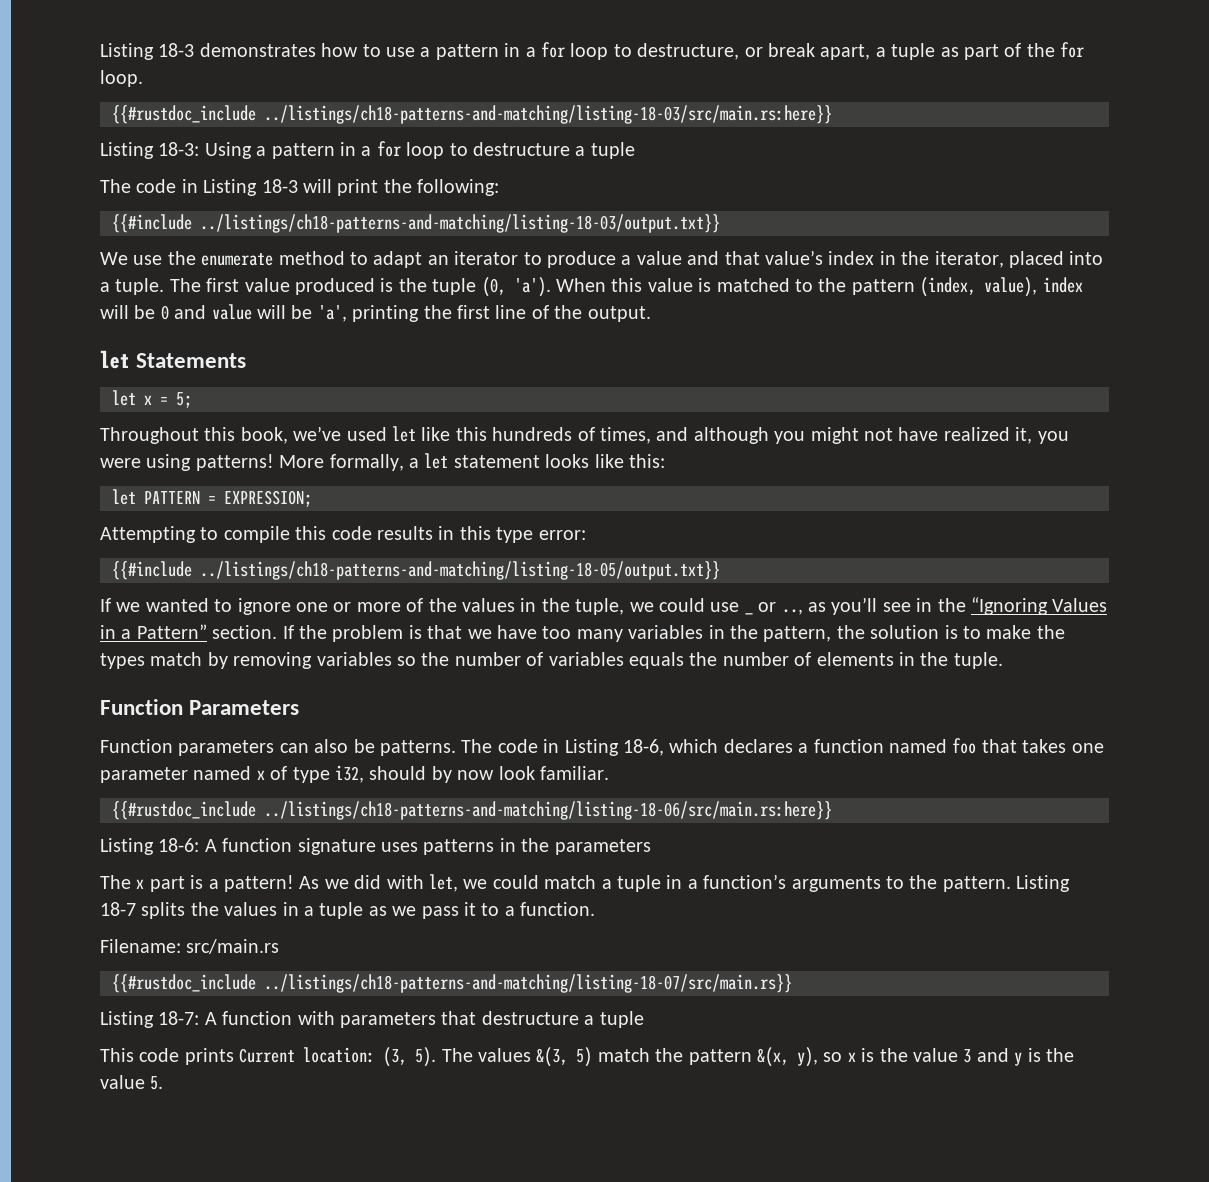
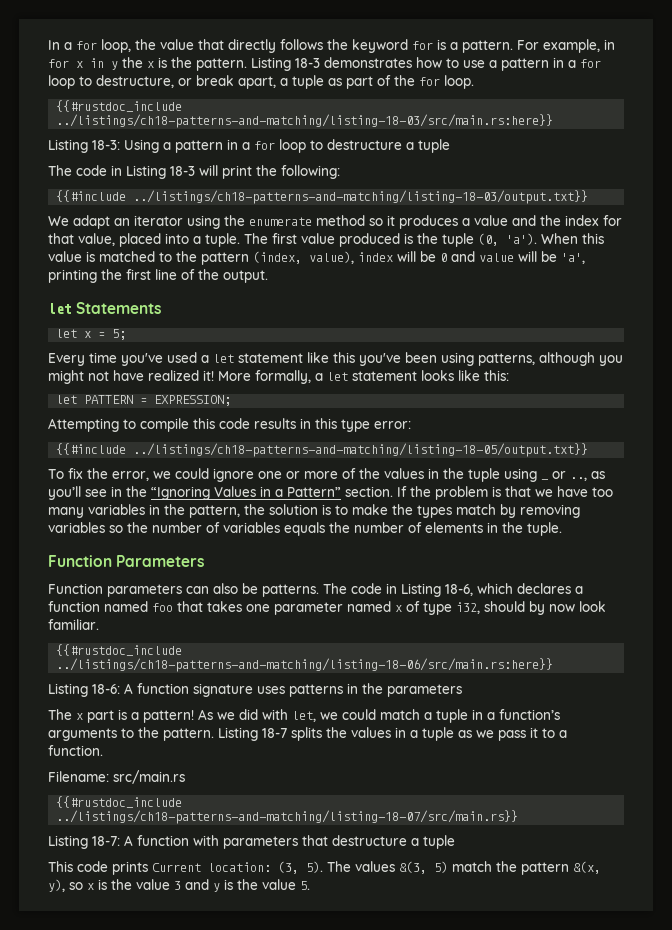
+ In a for loop, the value that directly follows the keyword for is a pattern. For example, in for x in y the x is the pattern.
- We use the enumerate method to adapt an iterator to produce a value and that value’s index in the iterator, placed into a tuple.
+ We adapt an iterator using the enumerate method so it produces a value and the index for that value, placed into a tuple.
- Throughout this book, we’ve used let like this hundreds of times, and although you might not have realized it, you were using patterns!
+ Every time you've used a let statement like this you've been using patterns, although you might not have realized it!
- If we wanted to ignore one or more of the values in the tuple, we could use _ or .., as you’ll see in the “Ignoring Values in a Pattern” section.
+ To fix the error, we could ignore one or more of the values in the tuple using _ or .., as you’ll see in the “Ignoring Values in a Pattern” section.

